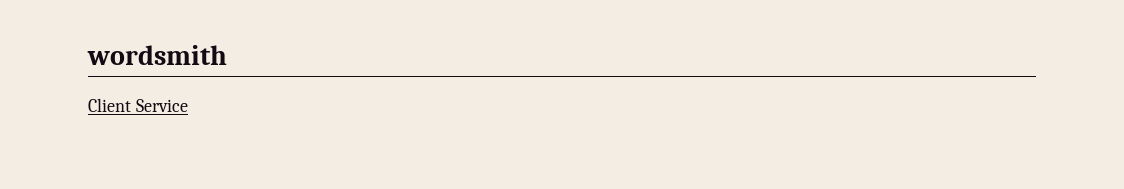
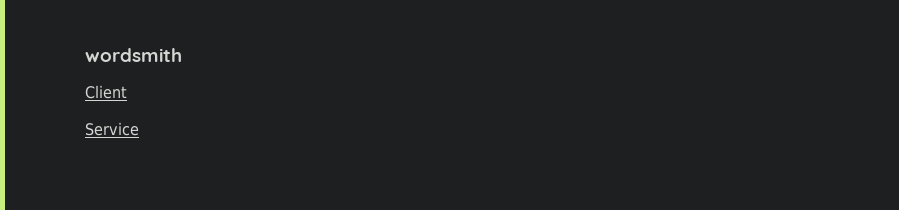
- Client Service
+ Client
+ Service

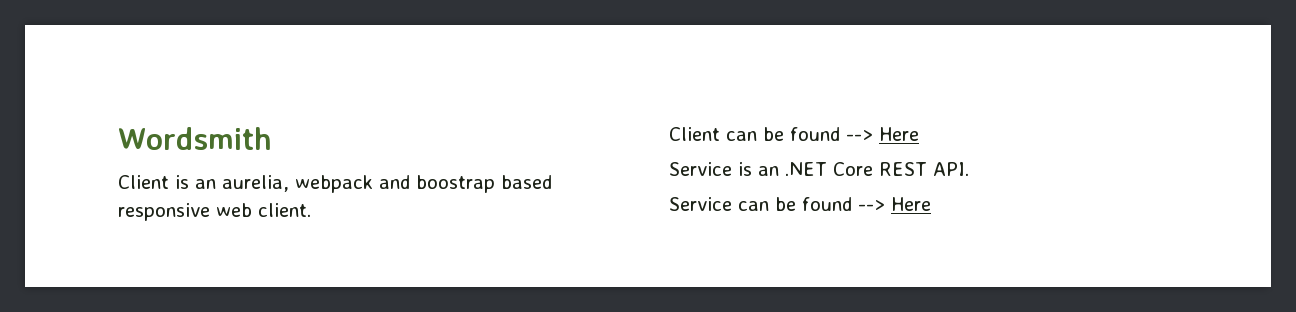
- wordsmith
- Client
- Service
+ Wordsmith
+ Client is an aurelia, webpack and boostrap based responsive web client.
+ Client can be found --> Here
+ Service is an .NET Core REST API.
+ Service can be found --> Here

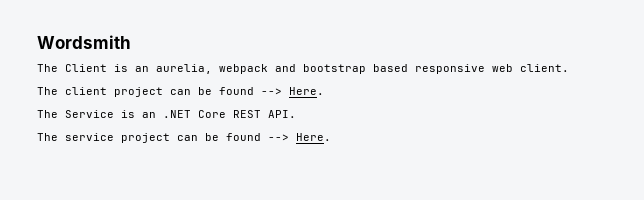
- Client is an aurelia, webpack and boostrap based responsive web client.
+ The Client is an aurelia, webpack and bootstrap based responsive web client.
- Client can be found --> Here
- Service is an .NET Core REST API.
+ The client project can be found --> Here.
+ The Service is an .NET Core REST API.
- Service can be found --> Here
+ The service project can be found --> Here.

